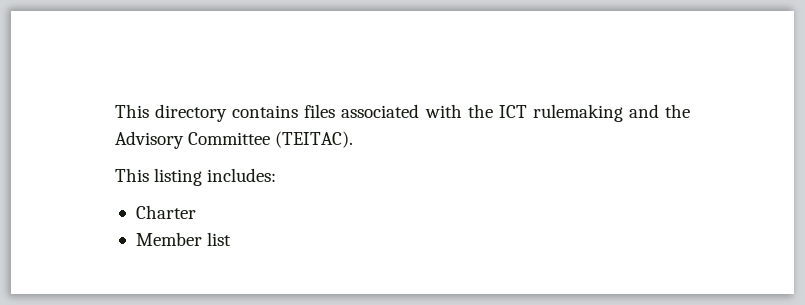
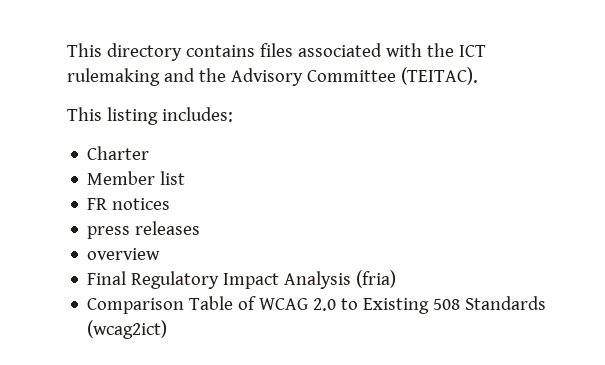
+ FR notices
+ press releases
+ overview
+ Final Regulatory Impact Analysis (fria)
+ Comparison Table of WCAG 2.0 to Existing 508 Standards (wcag2ict)

